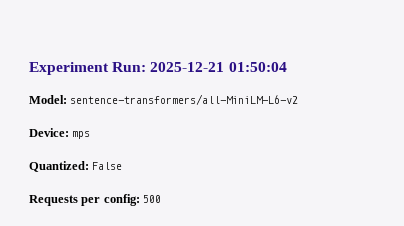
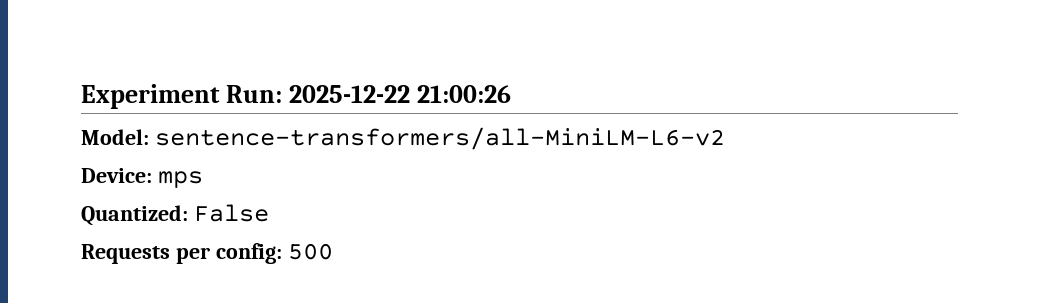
- Experiment Run: 2025-12-21 01:50:04
+ Experiment Run: 2025-12-22 21:00:26

